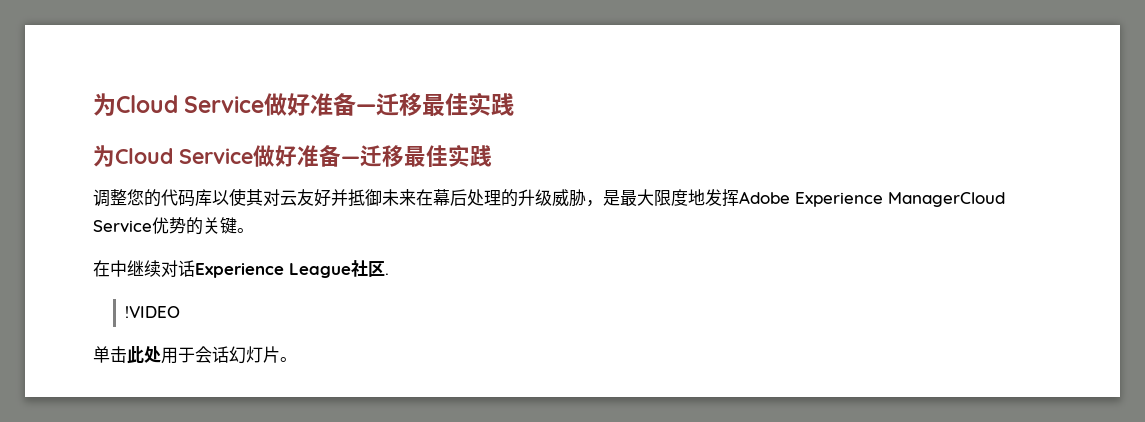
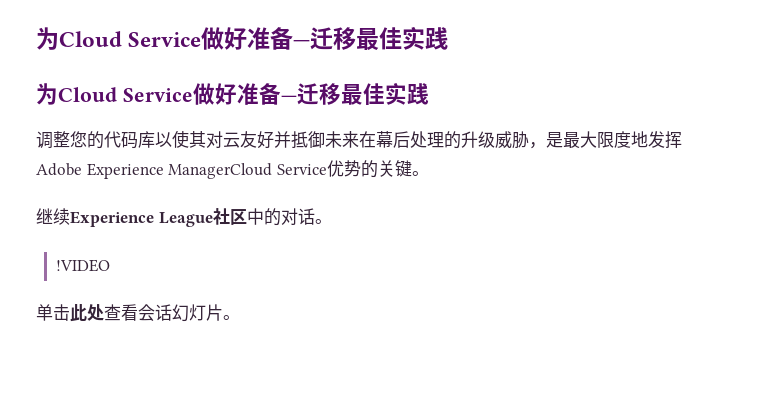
- 在中继续对话Experience League社区.
+ 继续Experience League社区中的对话。
- 单击此处用于会话幻灯片。
+ 单击此处查看会话幻灯片。

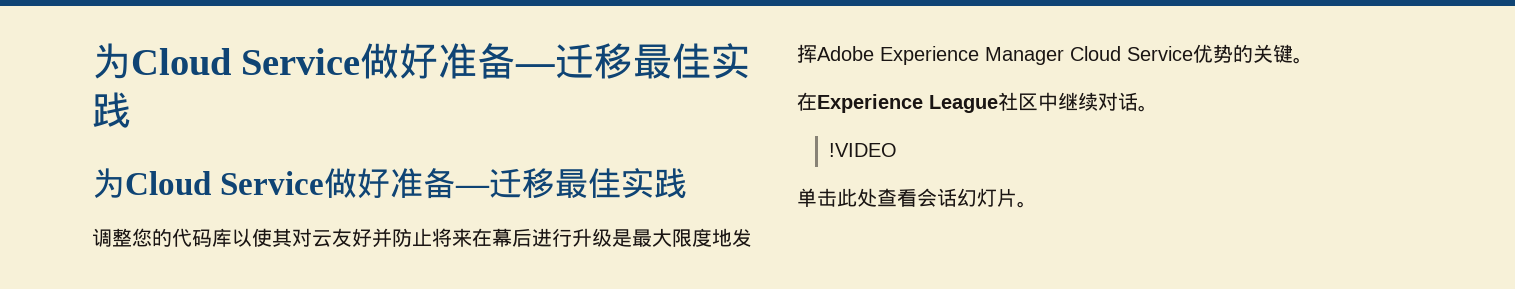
- 调整您的代码库以使其对云友好并抵御未来在幕后处理的升级威胁，是最大限度地发挥Adobe Experience ManagerCloud Service优势的关键。
+ 调整您的代码库以使其对云友好并防止将来在幕后进行升级是最大限度地发挥Adobe Experience Manager Cloud Service优势的关键。
- 继续Experience League社区中的对话。
+ 在Experience League社区中继续对话。

